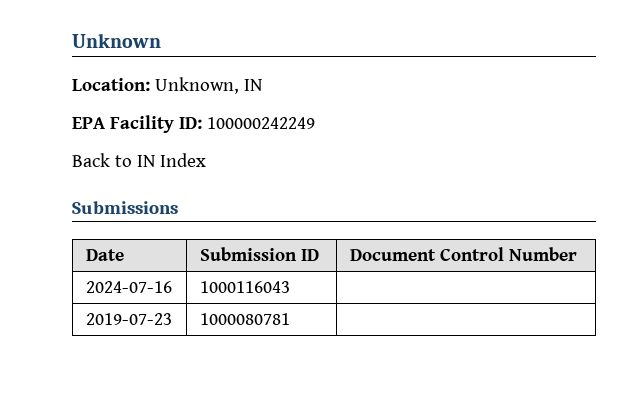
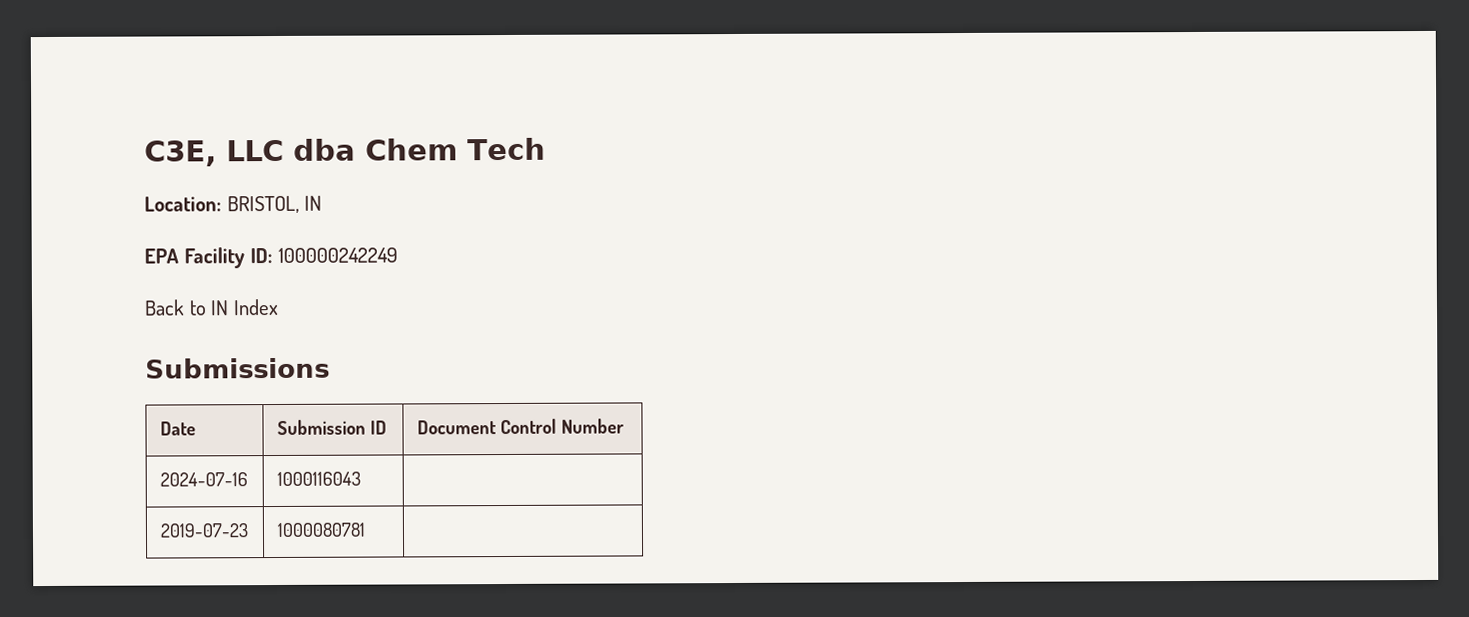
- Unknown
+ C3E, LLC dba Chem Tech
- Location: Unknown, IN
+ Location: BRISTOL, IN

